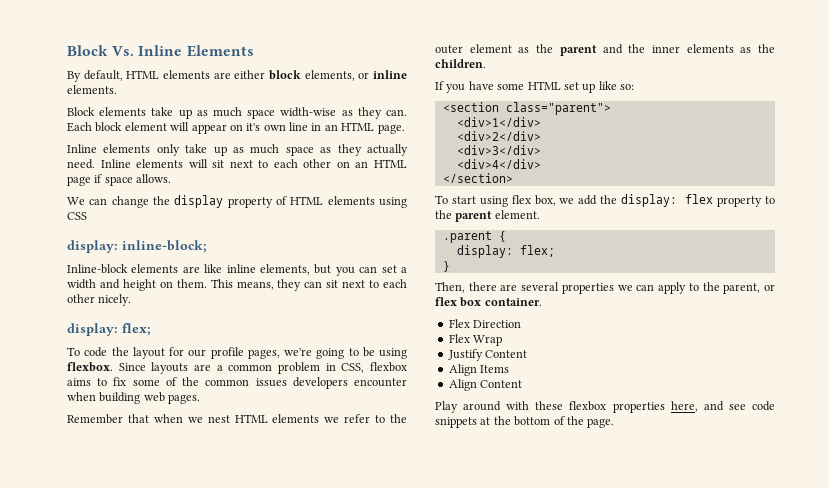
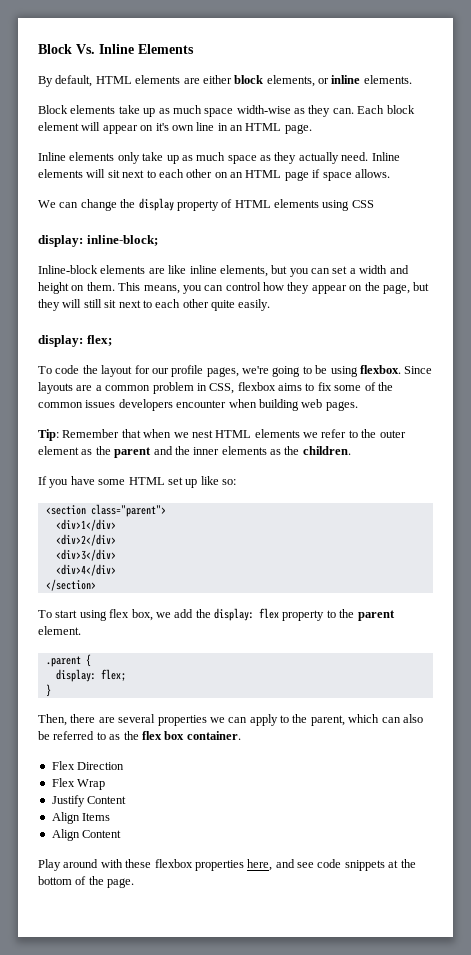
- This means, they can sit next to each other nicely.
+ This means, you can control how they appear on the page, but they will still sit next to each other quite easily.
- Remember that when we nest HTML elements we refer to the outer element as the parent and the inner elements as the children.
+ Tip: Remember that when we nest HTML elements we refer to the outer element as the parent and the inner elements as the children.
- Then, there are several properties we can apply to the parent, or flex box container.
+ Then, there are several properties we can apply to the parent, which can also be referred to as the flex box container.

